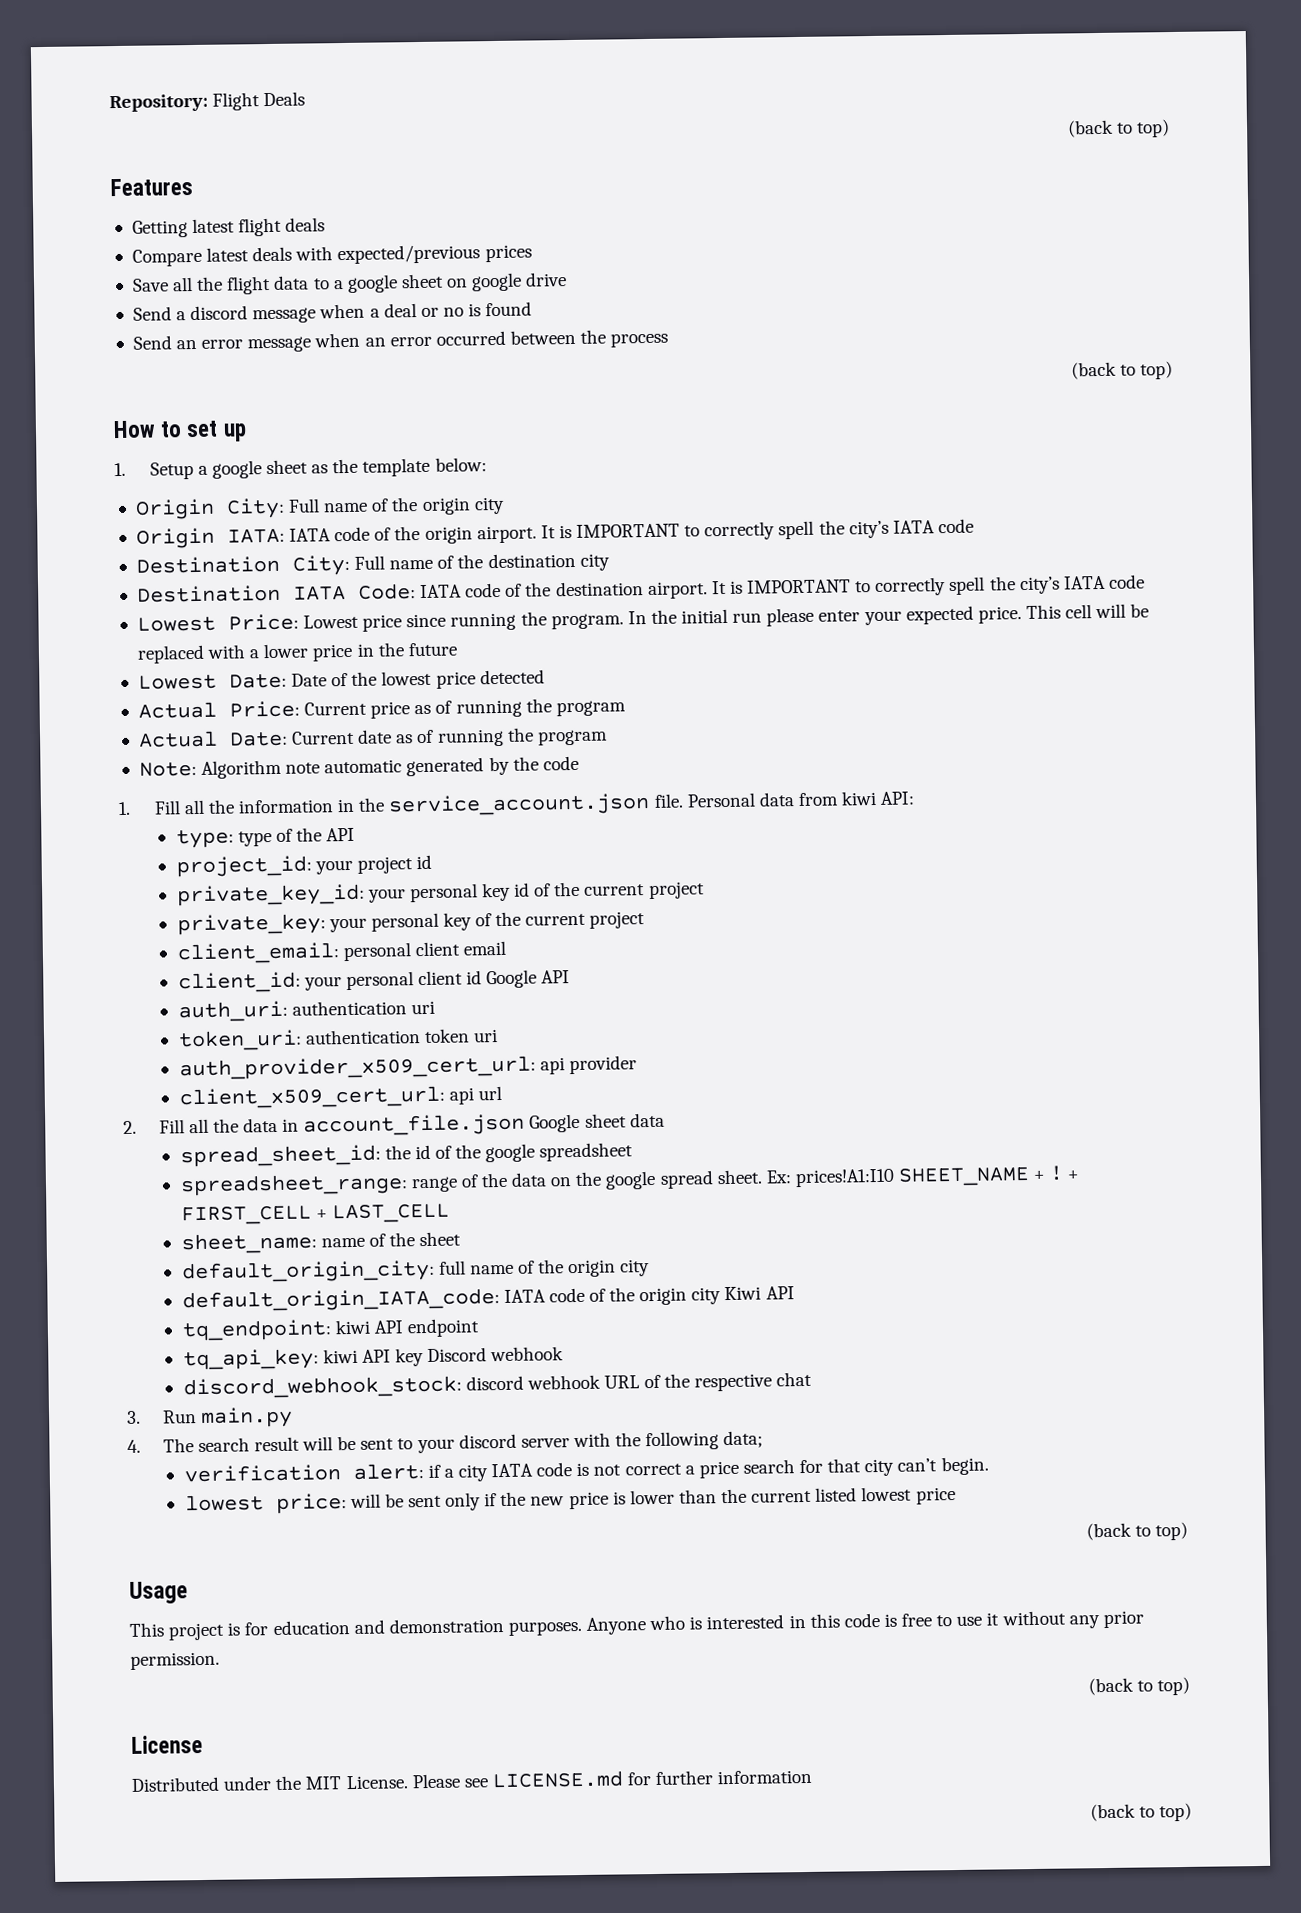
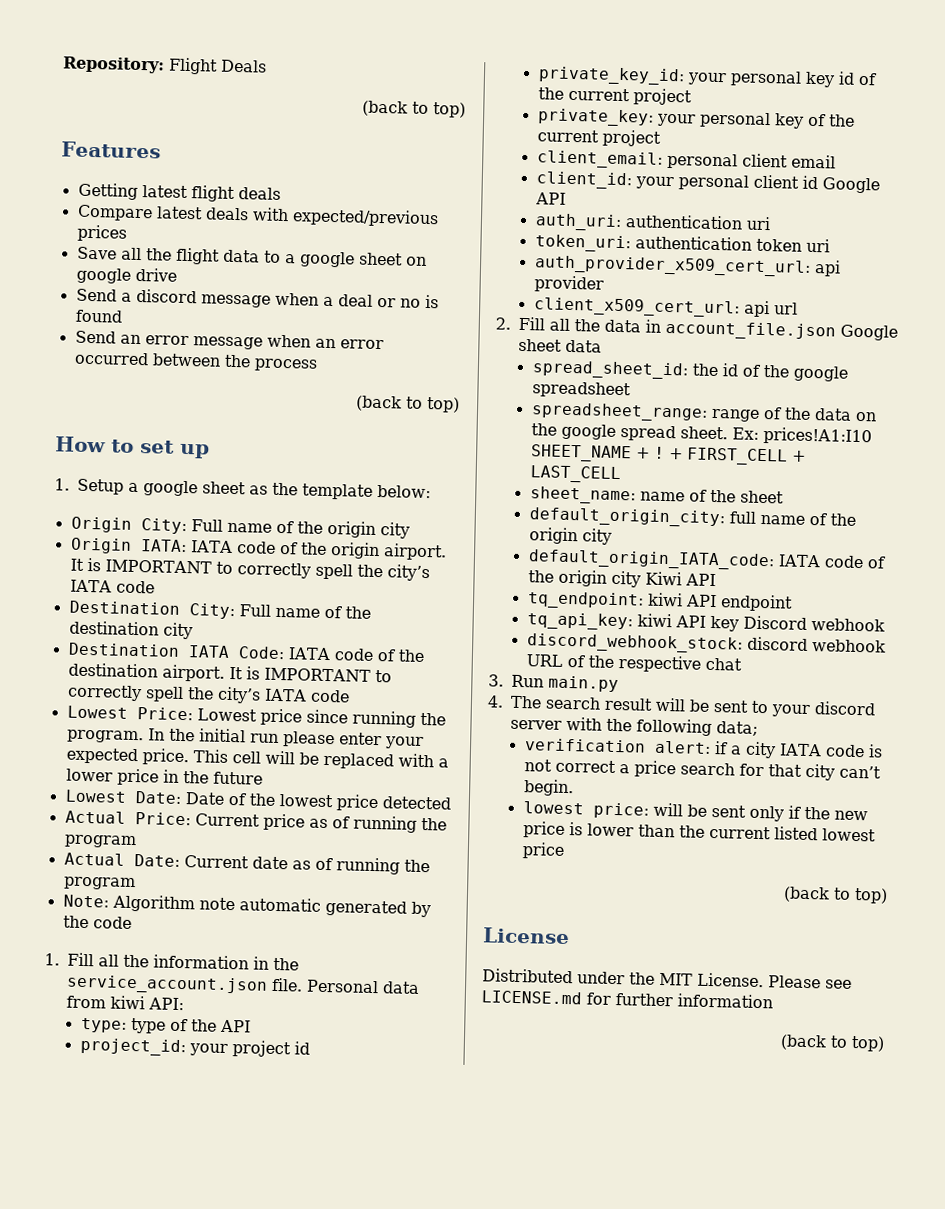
- Usage
- This project is for education and demonstration purposes. Anyone who is interested in this code is free to use it without any prior permission.
- (back to top)

